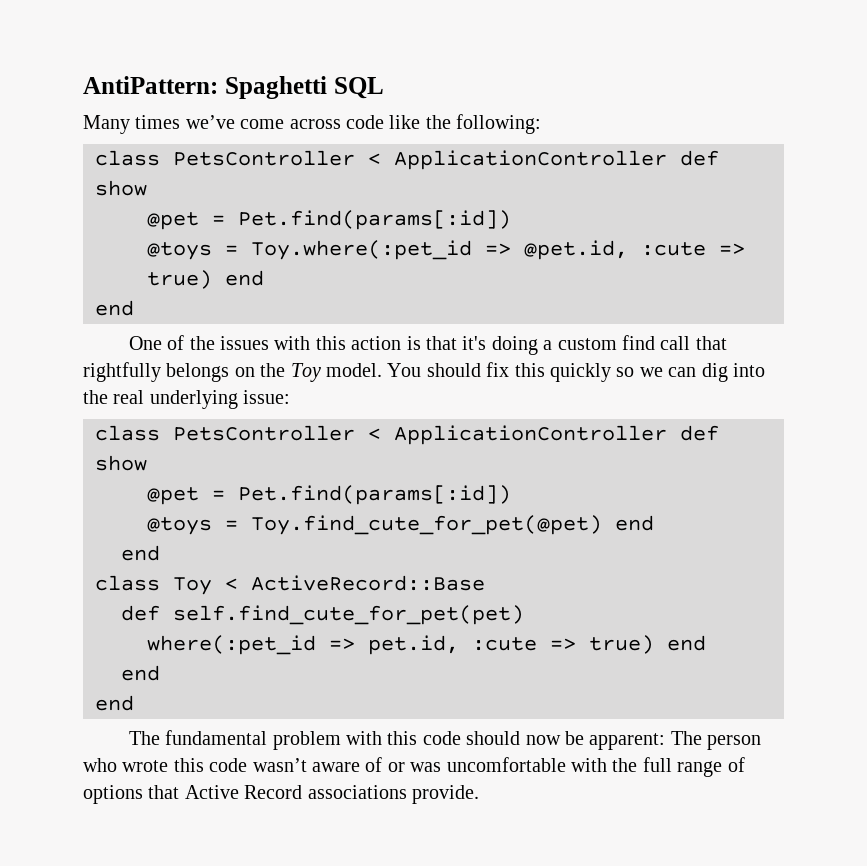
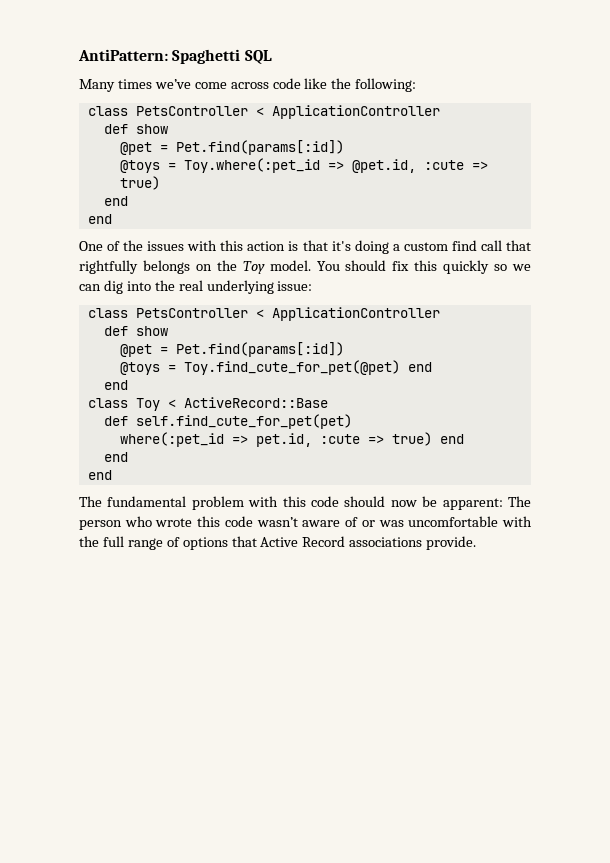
  Many times we’ve come across code like the following:
- class PetsController < ApplicationController def show
+ class PetsController < ApplicationController
+ def show
- @toys = Toy.where(:pet_id => @pet.id, :cute => true) end
+ @toys = Toy.where(:pet_id => @pet.id, :cute => true)
+ end
  You should fix this quickly so we can dig into the real underlying issue:
- class PetsController < ApplicationController def show
+ class PetsController < ApplicationController
+ def show

